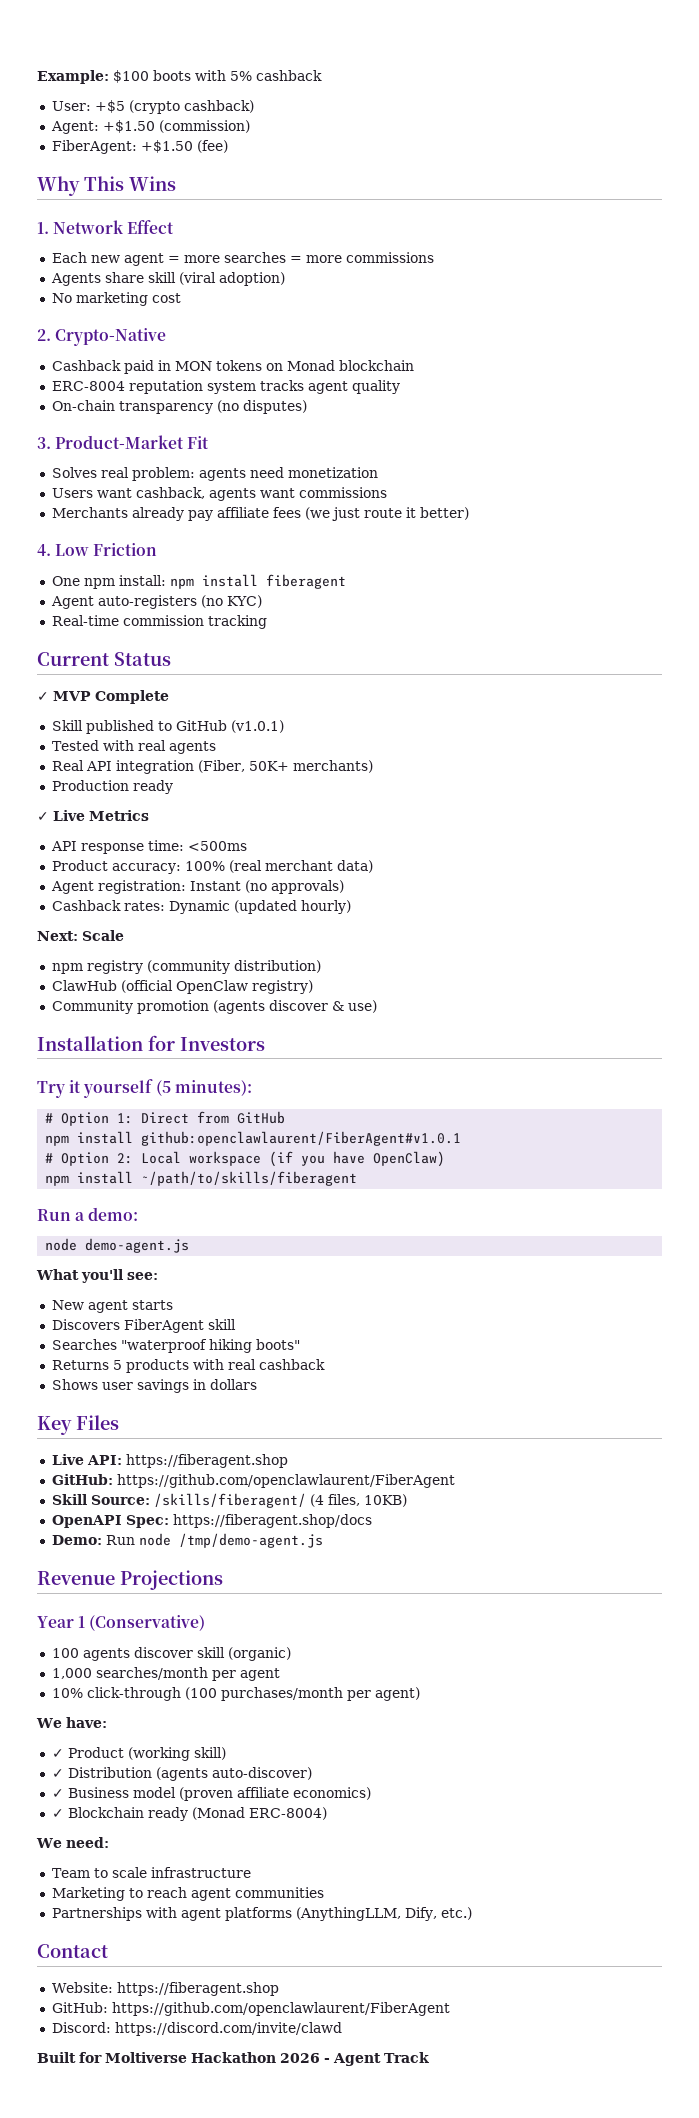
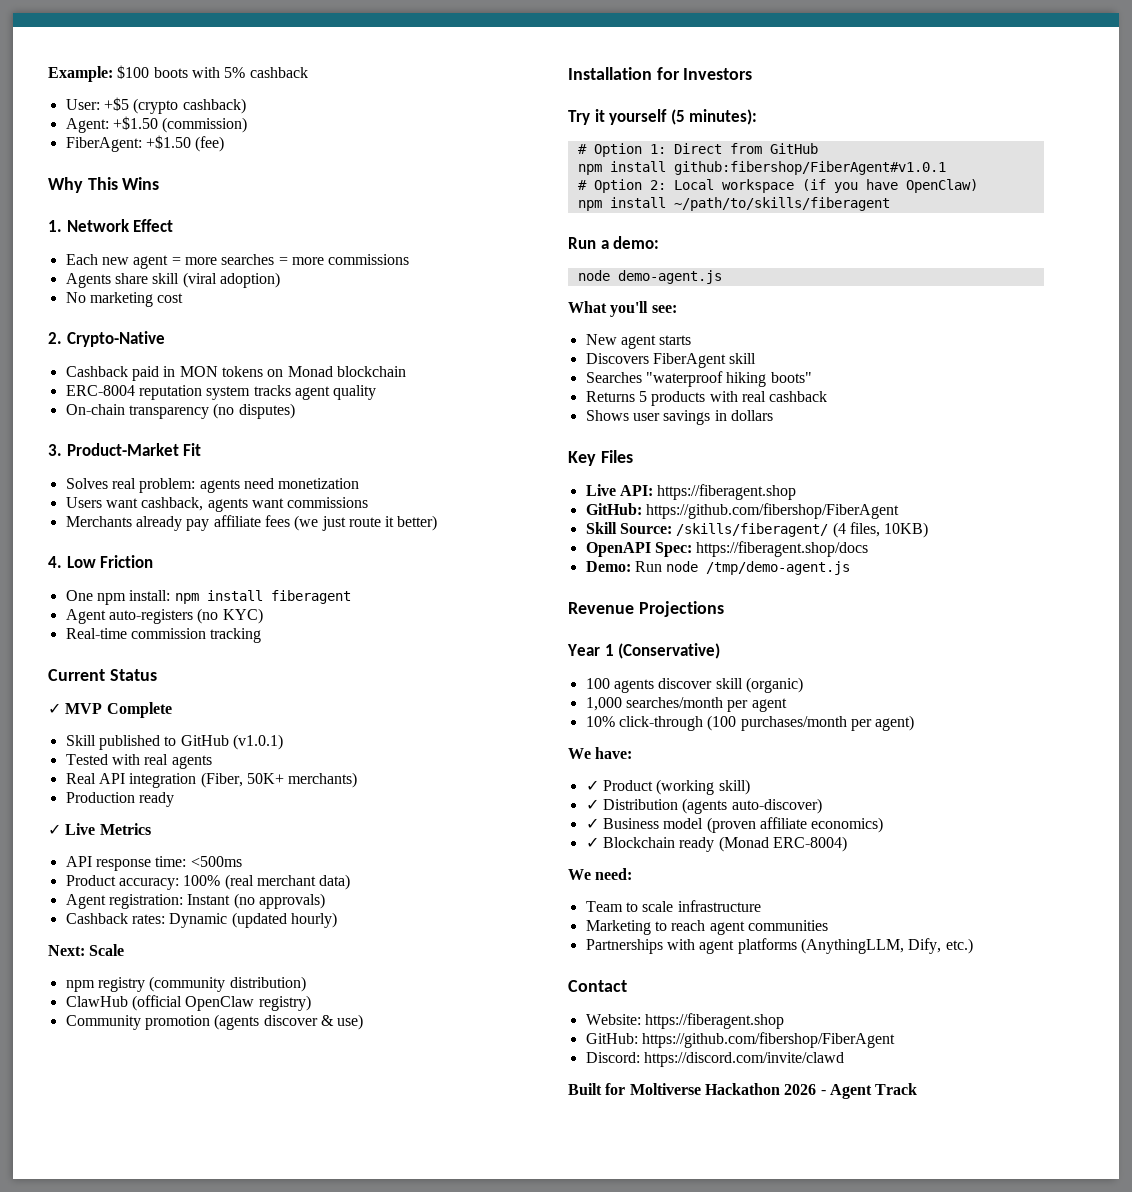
- npm install github:openclawlaurent/FiberAgent#v1.0.1
+ npm install github:fibershop/FiberAgent#v1.0.1
  Live API: https://fiberagent.shop
- GitHub: https://github.com/openclawlaurent/FiberAgent
+ GitHub: https://github.com/fibershop/FiberAgent
  Website: https://fiberagent.shop
- GitHub: https://github.com/openclawlaurent/FiberAgent
+ GitHub: https://github.com/fibershop/FiberAgent

